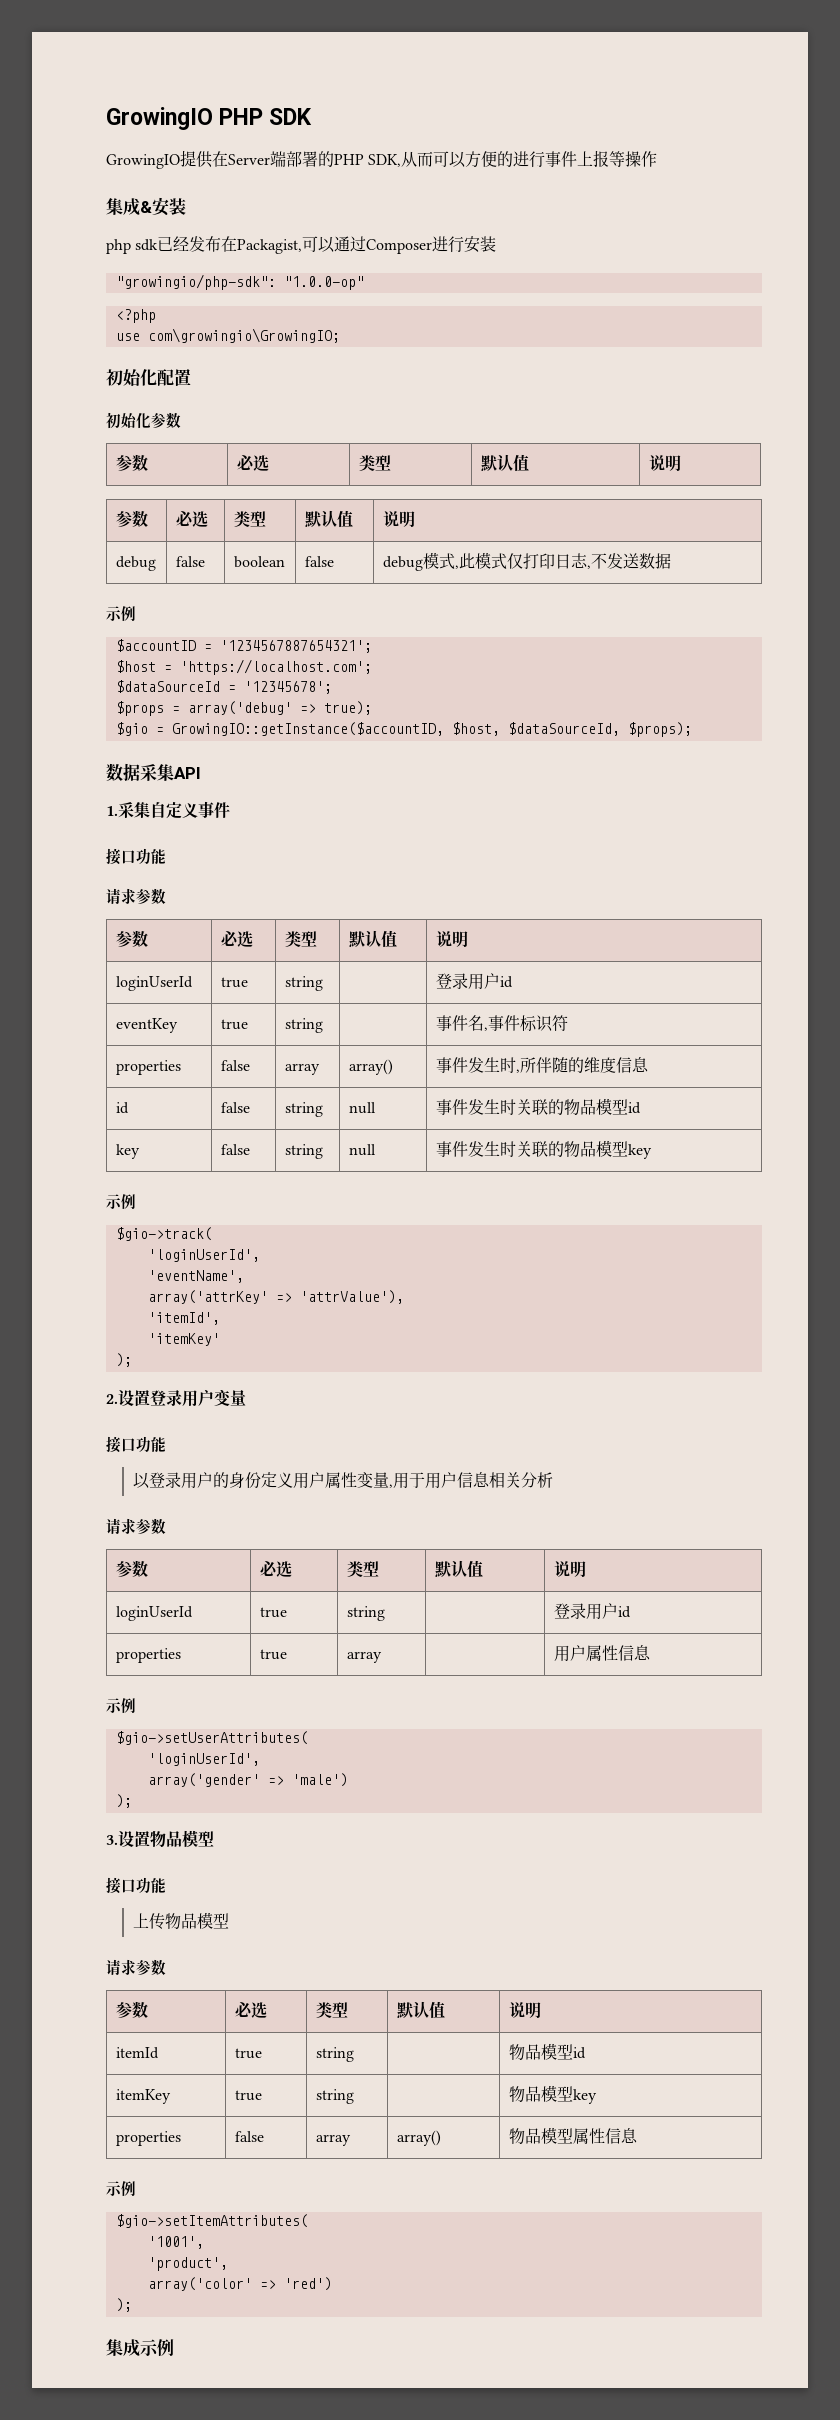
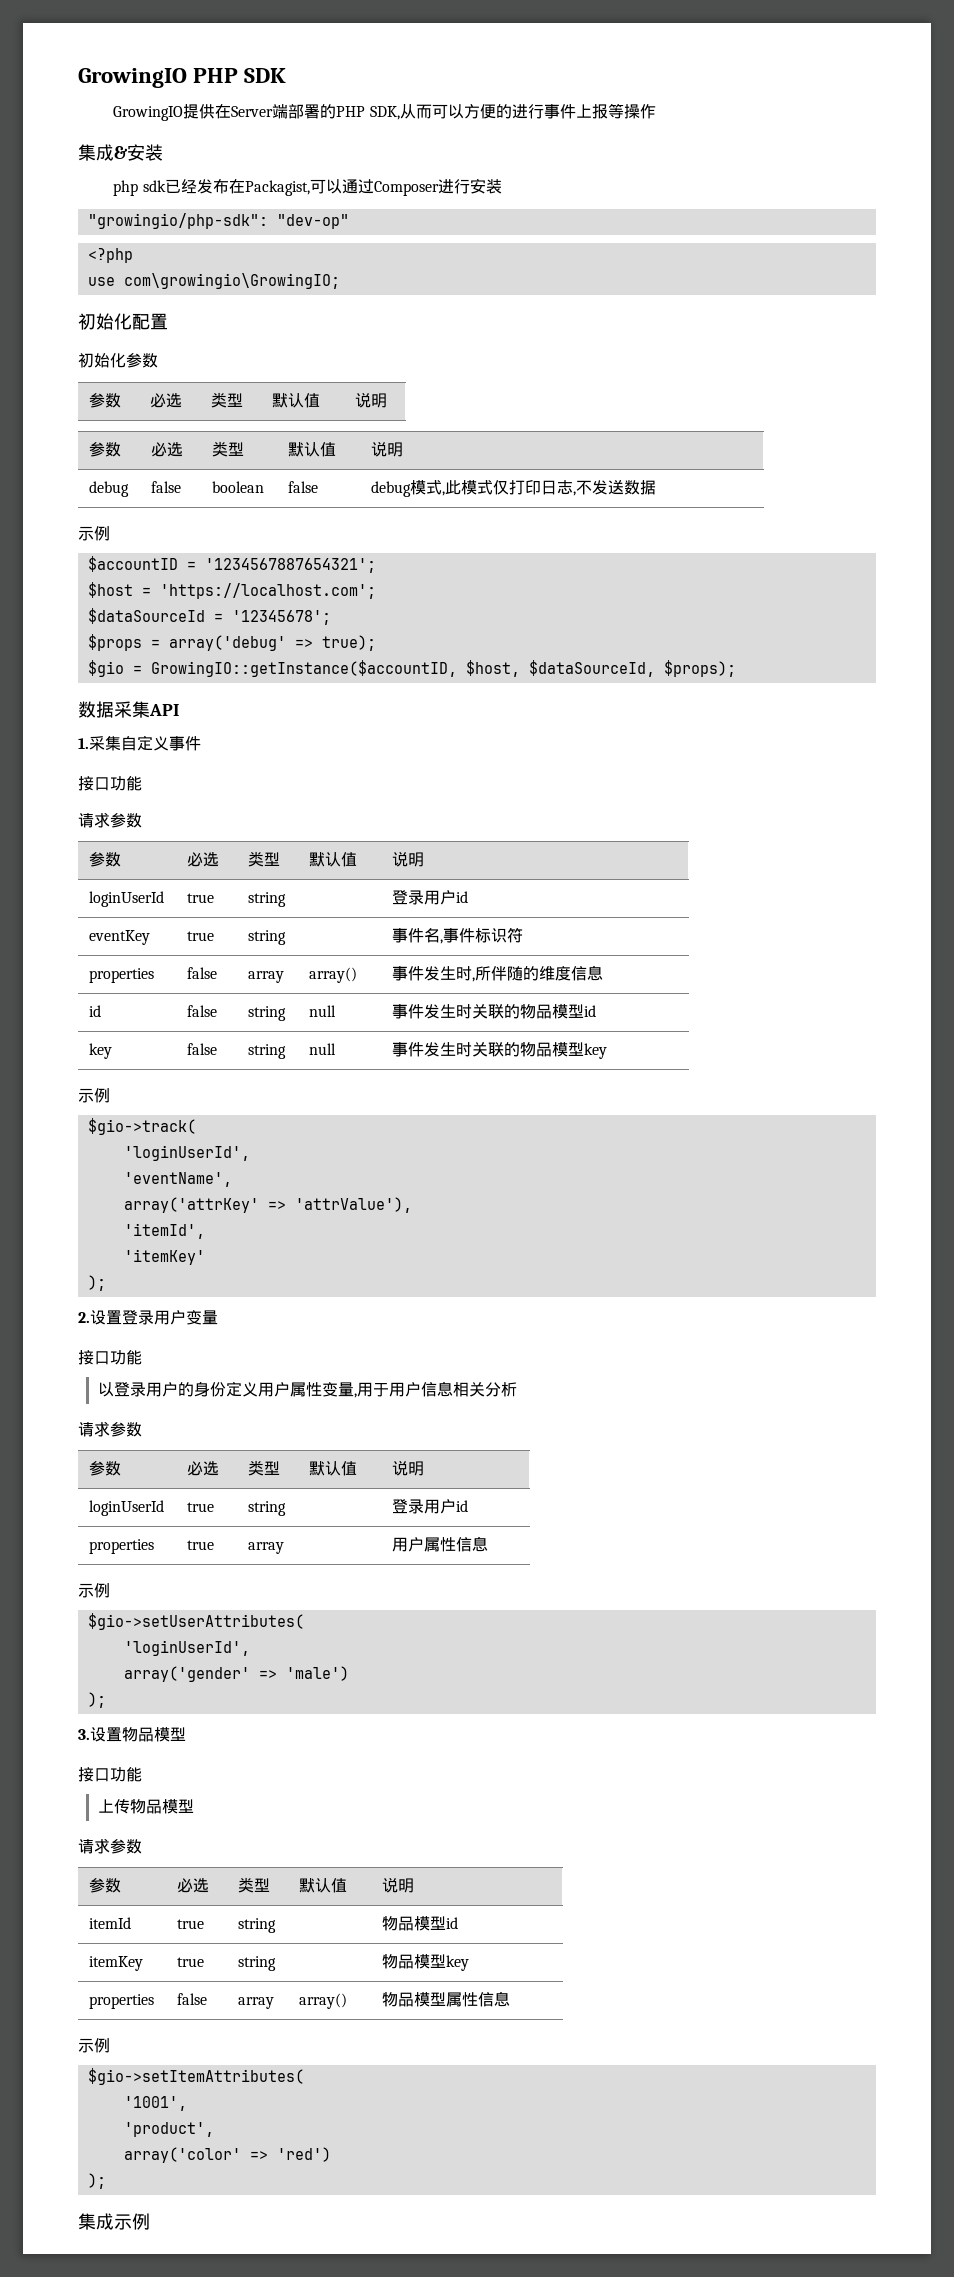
- "growingio/php-sdk": "1.0.0-op"
+ "growingio/php-sdk": "dev-op"

